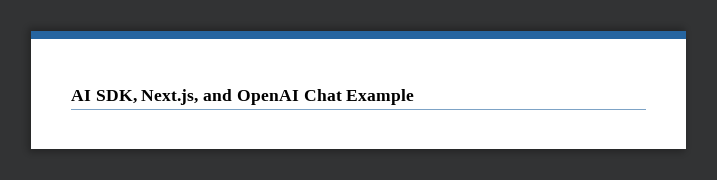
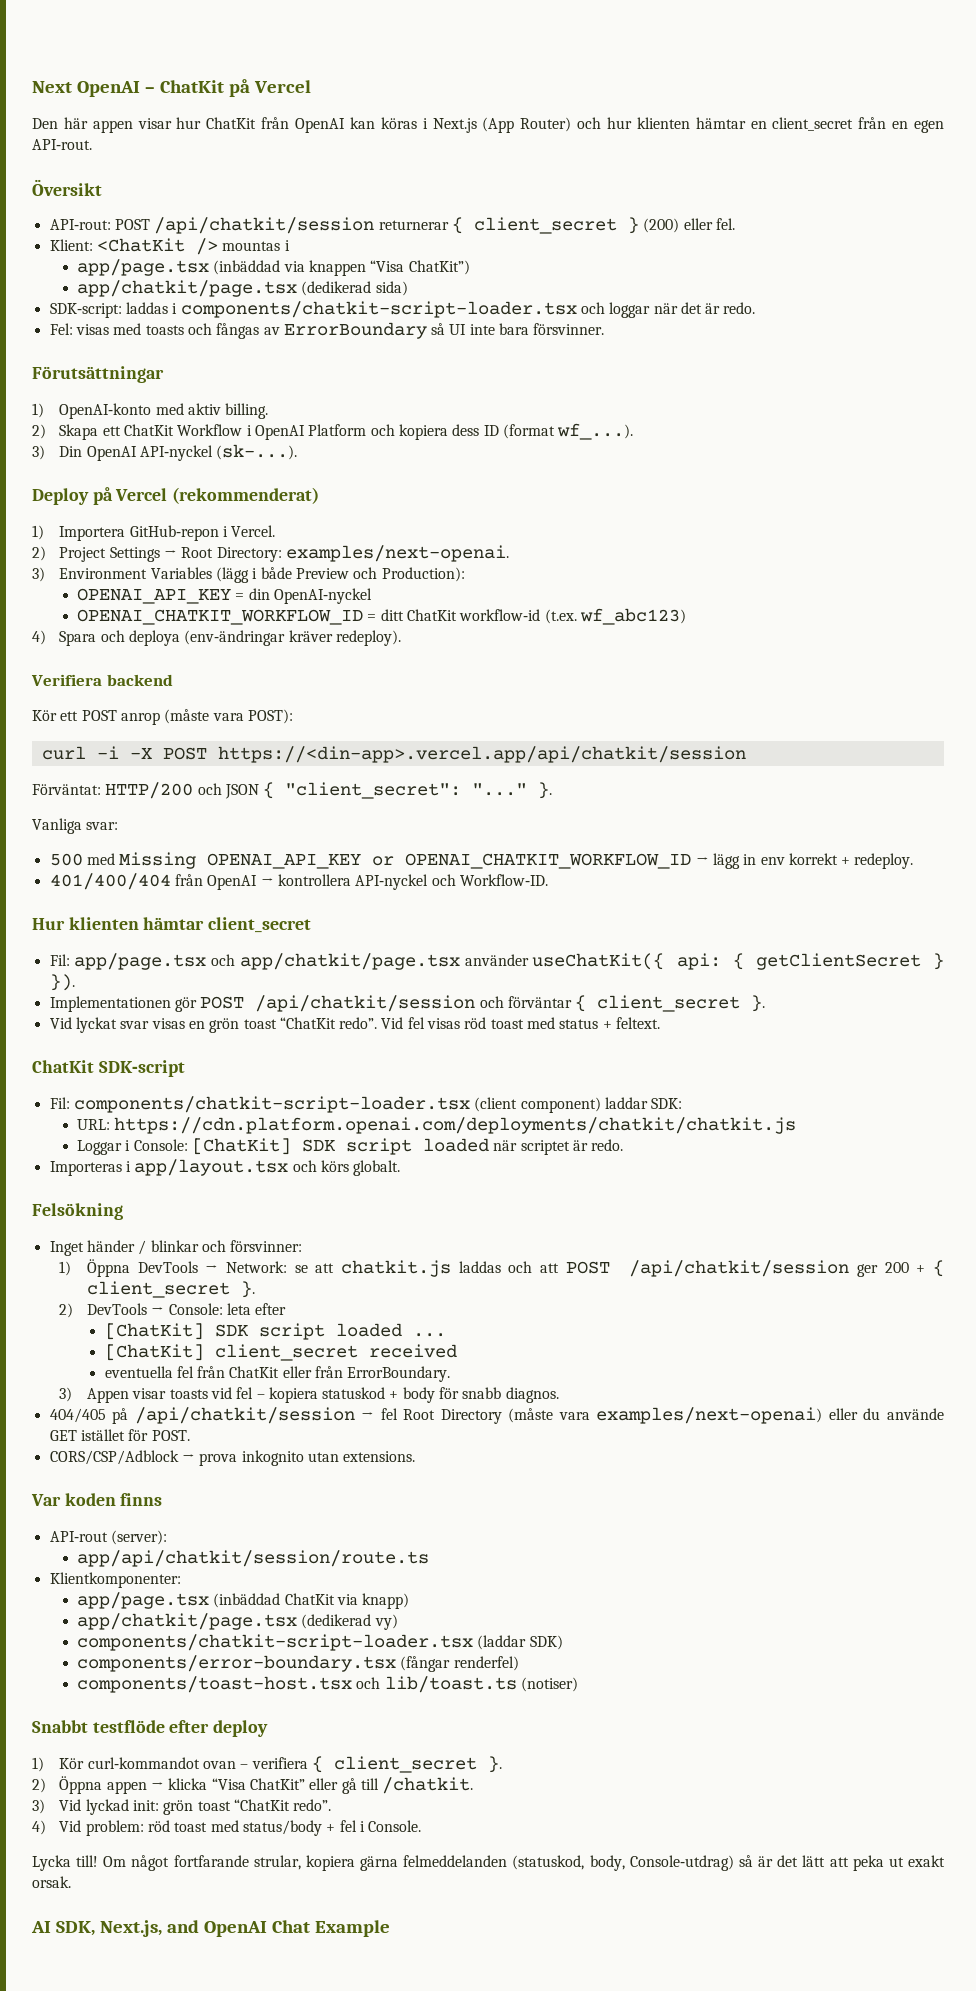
+ Next OpenAI – ChatKit på Vercel
+ Den här appen visar hur ChatKit från OpenAI kan köras i Next.js (App Router) och hur klienten hämtar en client_secret från en egen API‑rout.
+ Översikt
+ API‑rout: POST /api/chatkit/session returnerar { client_secret } (200) eller fel.
+ Klient: <ChatKit /> mountas i
+ app/page.tsx (inbäddad via knappen “Visa ChatKit”)
+ app/chatkit/page.tsx (dedikerad sida)
+ SDK‑script: laddas i components/chatkit-script-loader.tsx och loggar när det är redo.
+ Fel: visas med toasts och fångas av ErrorBoundary så UI inte bara försvinner.
+ Förutsättningar
+ 1) OpenAI‑konto med aktiv billing.
+ 2) Skapa ett ChatKit Workflow i OpenAI Platform och kopiera dess ID (format wf_...).
+ 3) Din OpenAI API‑nyckel (sk-...).
+ Deploy på Vercel (rekommenderat)
+ 1) Importera GitHub‑repon i Vercel.
+ 2) Project Settings → Root Directory: examples/next-openai.
+ 3) Environment Variables (lägg i både Preview och Production):
+ OPENAI_API_KEY = din OpenAI‑nyckel
+ OPENAI_CHATKIT_WORKFLOW_ID = ditt ChatKit workflow‑id (t.ex. wf_abc123)
+ 4) Spara och deploya (env‑ändringar kräver redeploy).
+ Verifiera backend
+ Kör ett POST anrop (måste vara POST):
+ curl -i -X POST https://<din-app>.vercel.app/api/chatkit/session
+ Förväntat: HTTP/200 och JSON { "client_secret": "..." }.
+ Vanliga svar:
+ 500 med Missing OPENAI_API_KEY or OPENAI_CHATKIT_WORKFLOW_ID → lägg in env korrekt + redeploy.
+ 401/400/404 från OpenAI → kontrollera API‑nyckel och Workflow‑ID.
+ Hur klienten hämtar client_secret
+ Fil: app/page.tsx och app/chatkit/page.tsx använder useChatKit({ api: { getClientSecret } }).
+ Implementationen gör POST /api/chatkit/session och förväntar { client_secret }.
+ Vid lyckat svar visas en grön toast “ChatKit redo”. Vid fel visas röd toast med status + feltext.
+ ChatKit SDK‑script
+ Fil: components/chatkit-script-loader.tsx (client component) laddar SDK:
+ URL: https://cdn.platform.openai.com/deployments/chatkit/chatkit.js
+ Loggar i Console: [ChatKit] SDK script loaded när scriptet är redo.
+ Importeras i app/layout.tsx och körs globalt.
+ Felsökning
+ Inget händer / blinkar och försvinner:
+ 1) Öppna DevTools → Network: se att chatkit.js laddas och att POST /api/chatkit/session ger 200 + { client_secret }.
+ 2) DevTools → Console: leta efter
+ [ChatKit] SDK script loaded ...
+ [ChatKit] client_secret received
+ eventuella fel från ChatKit eller från ErrorBoundary.
+ 3) Appen visar toasts vid fel – kopiera statuskod + body för snabb diagnos.
+ 404/405 på /api/chatkit/session → fel Root Directory (måste vara examples/next-openai) eller du använde GET istället för POST.
+ CORS/CSP/Adblock → prova inkognito utan extensions.
+ Var koden finns
+ API‑rout (server):
+ app/api/chatkit/session/route.ts
+ Klientkomponenter:
+ app/page.tsx (inbäddad ChatKit via knapp)
+ app/chatkit/page.tsx (dedikerad vy)
+ components/chatkit-script-loader.tsx (laddar SDK)
+ components/error-boundary.tsx (fångar renderfel)
+ components/toast-host.tsx och lib/toast.ts (notiser)
+ Snabbt testflöde efter deploy
+ 1) Kör curl‑kommandot ovan – verifiera { client_secret }.
+ 2) Öppna appen → klicka “Visa ChatKit” eller gå till /chatkit.
+ 3) Vid lyckad init: grön toast “ChatKit redo”.
+ 4) Vid problem: röd toast med status/body + fel i Console.
+ Lycka till! Om något fortfarande strular, kopiera gärna felmeddelanden (statuskod, body, Console‑utdrag) så är det lätt att peka ut exakt orsak.

